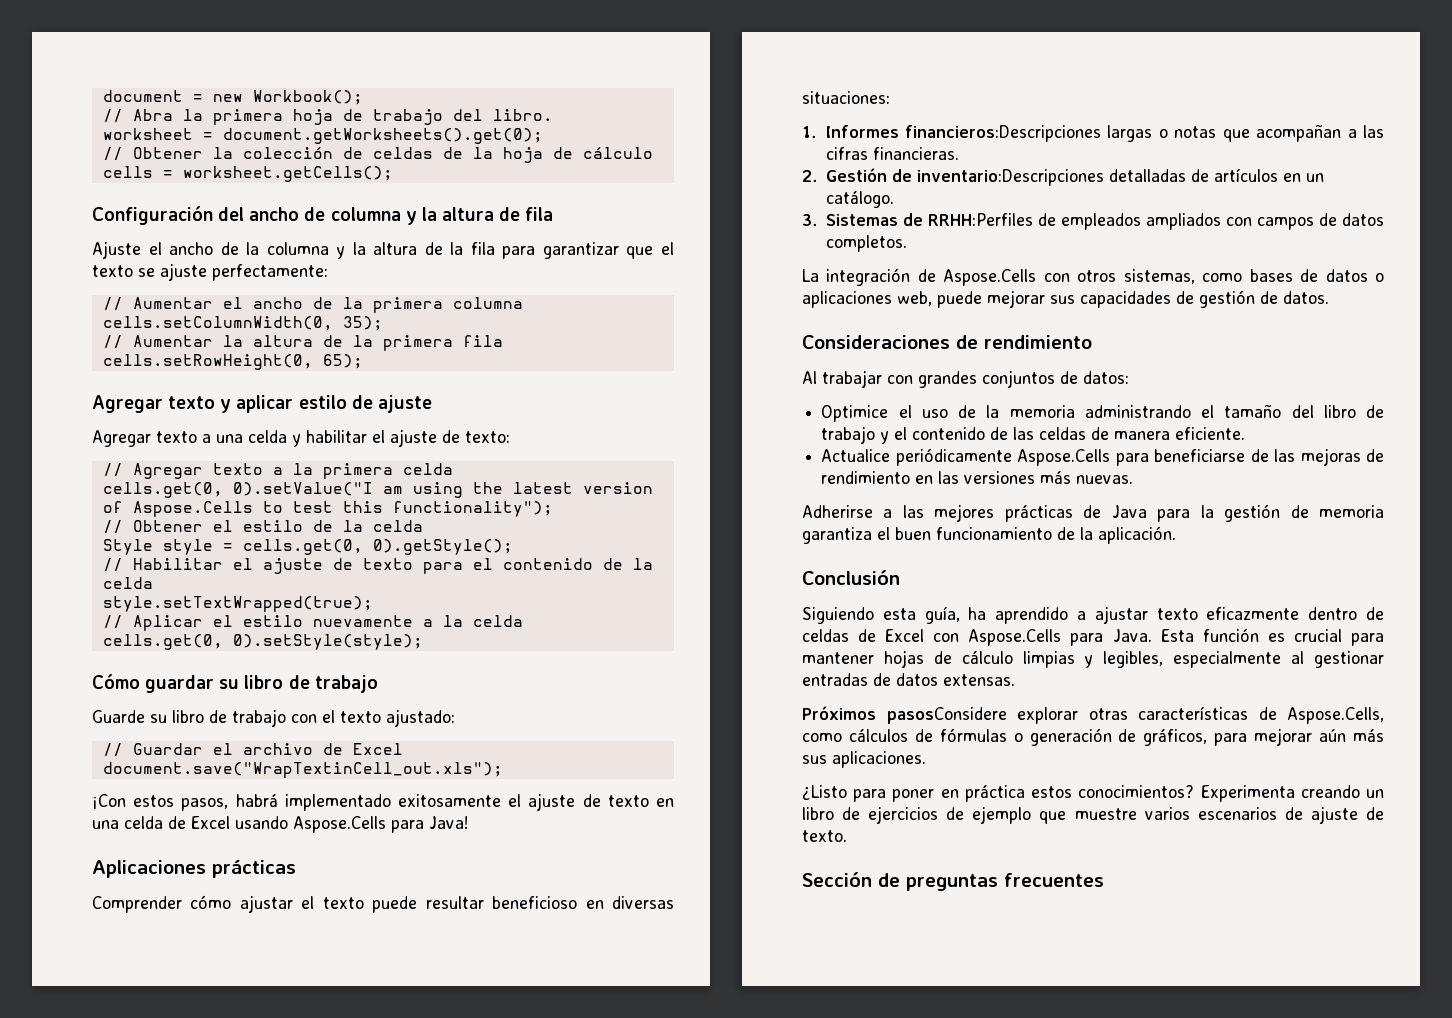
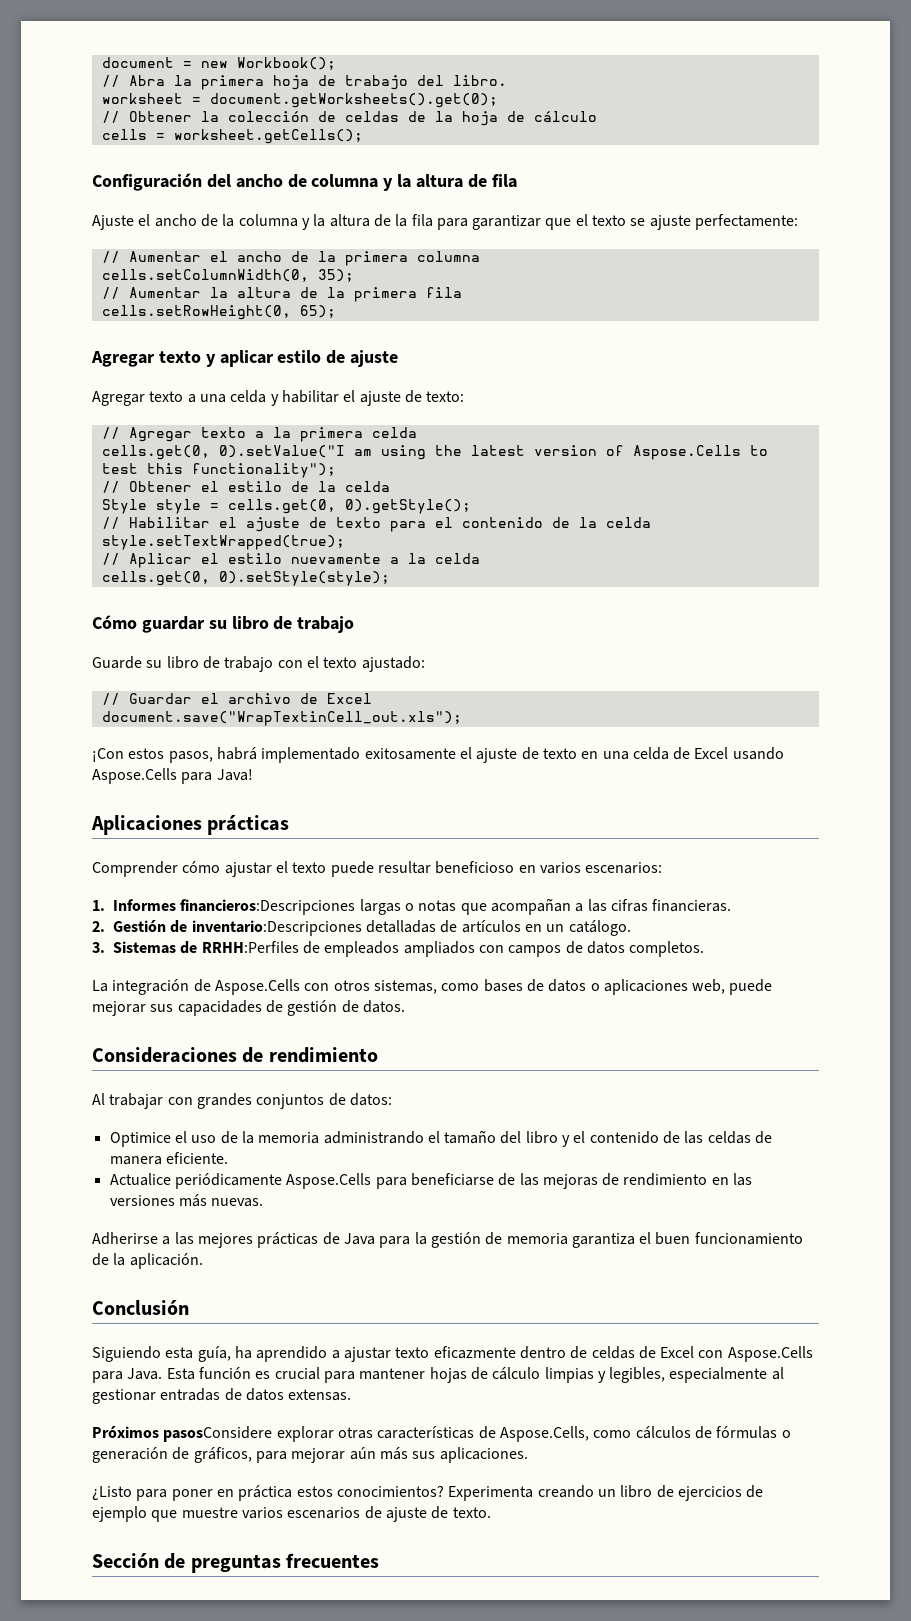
- Comprender cómo ajustar el texto puede resultar beneficioso en diversas situaciones:
+ Comprender cómo ajustar el texto puede resultar beneficioso en varios escenarios:
- Optimice el uso de la memoria administrando el tamaño del libro de trabajo y el contenido de las celdas de manera eficiente.
+ Optimice el uso de la memoria administrando el tamaño del libro y el contenido de las celdas de manera eficiente.

